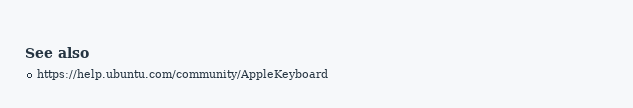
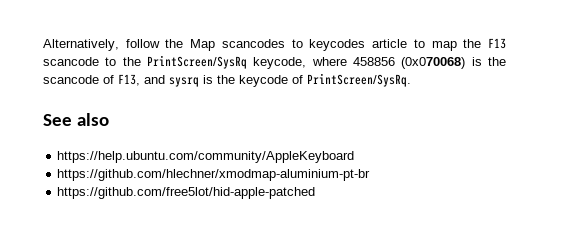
+ Alternatively, follow the Map scancodes to keycodes article to map the F13 scancode to the PrintScreen/SysRq keycode, where 458856 (0x070068) is the scancode of F13, and sysrq is the keycode of PrintScreen/SysRq.
+ https://github.com/hlechner/xmodmap-aluminium-pt-br
+ https://github.com/free5lot/hid-apple-patched

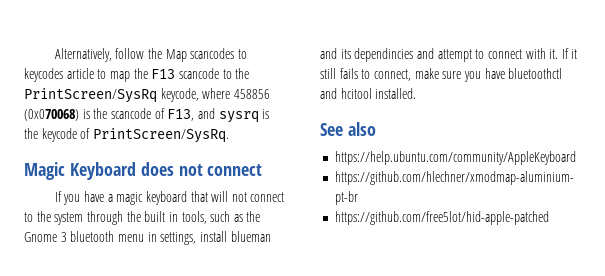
+ Magic Keyboard does not connect
+ If you have a magic keyboard that will not connect to the system through the built in tools, such as the Gnome 3 bluetooth menu in settings, install blueman and its dependincies and attempt to connect with it. If it still fails to connect, make sure you have bluetoothctl and hcitool installed.

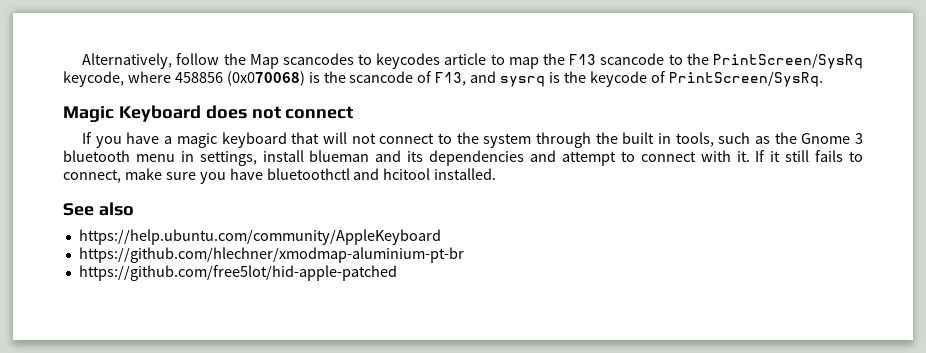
- If you have a magic keyboard that will not connect to the system through the built in tools, such as the Gnome 3 bluetooth menu in settings, install blueman and its dependincies and attempt to connect with it.
+ If you have a magic keyboard that will not connect to the system through the built in tools, such as the Gnome 3 bluetooth menu in settings, install blueman and its dependencies and attempt to connect with it.

